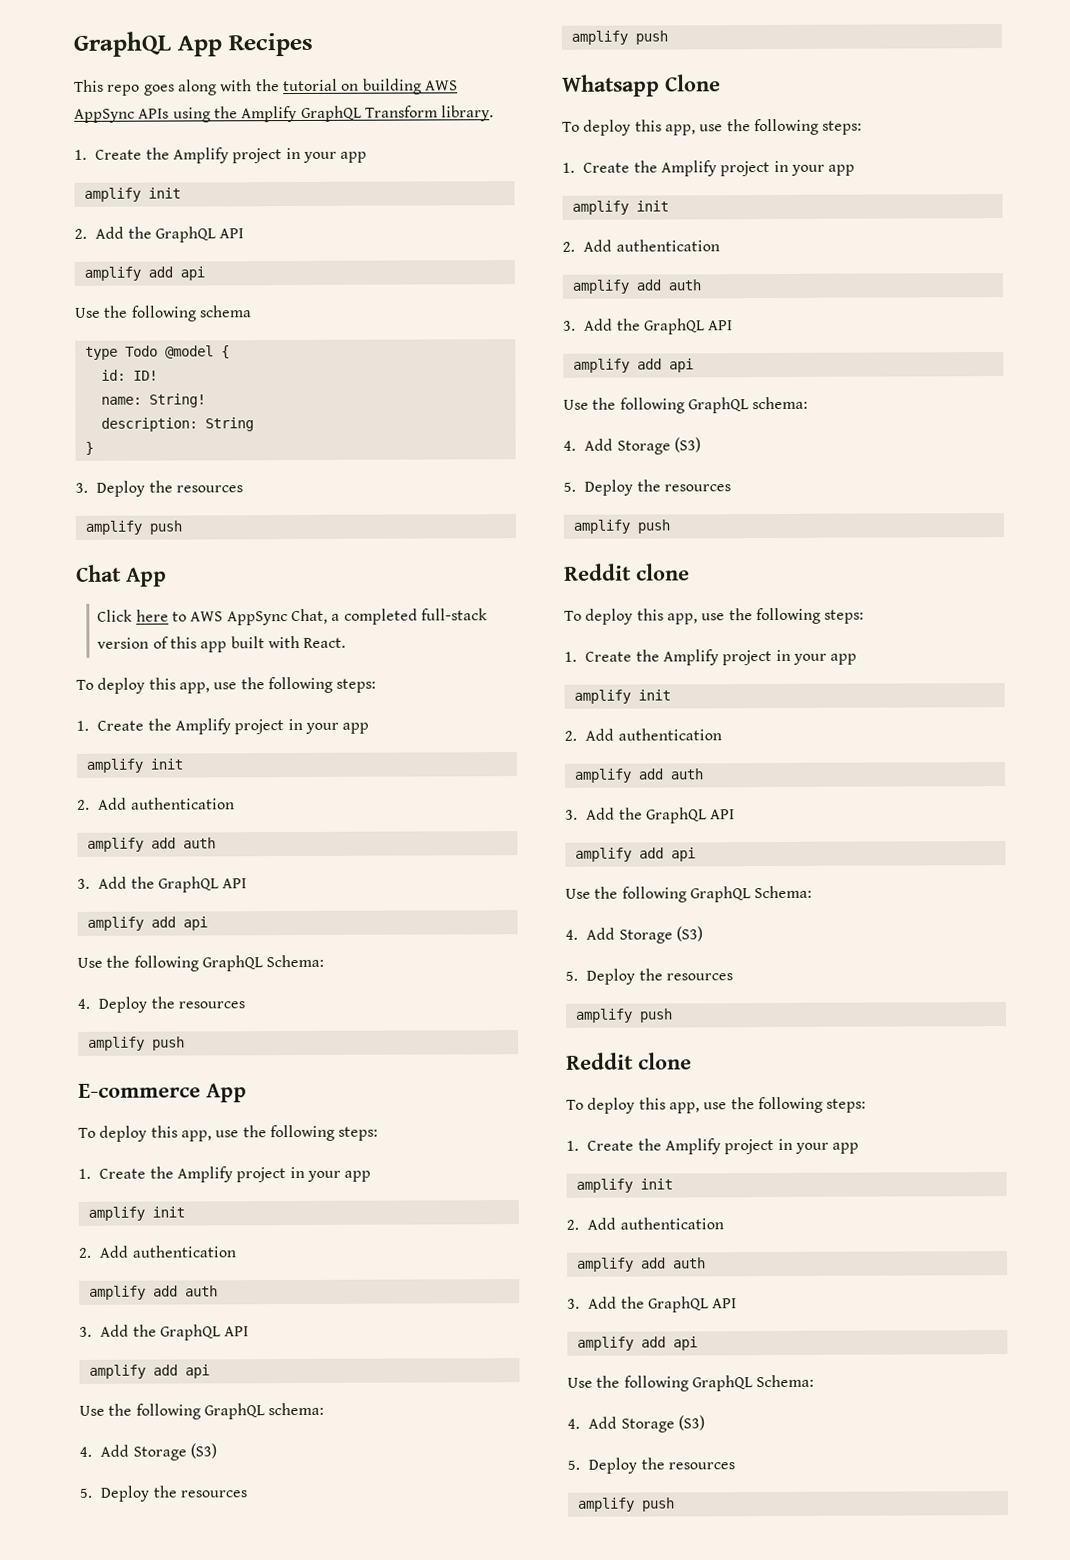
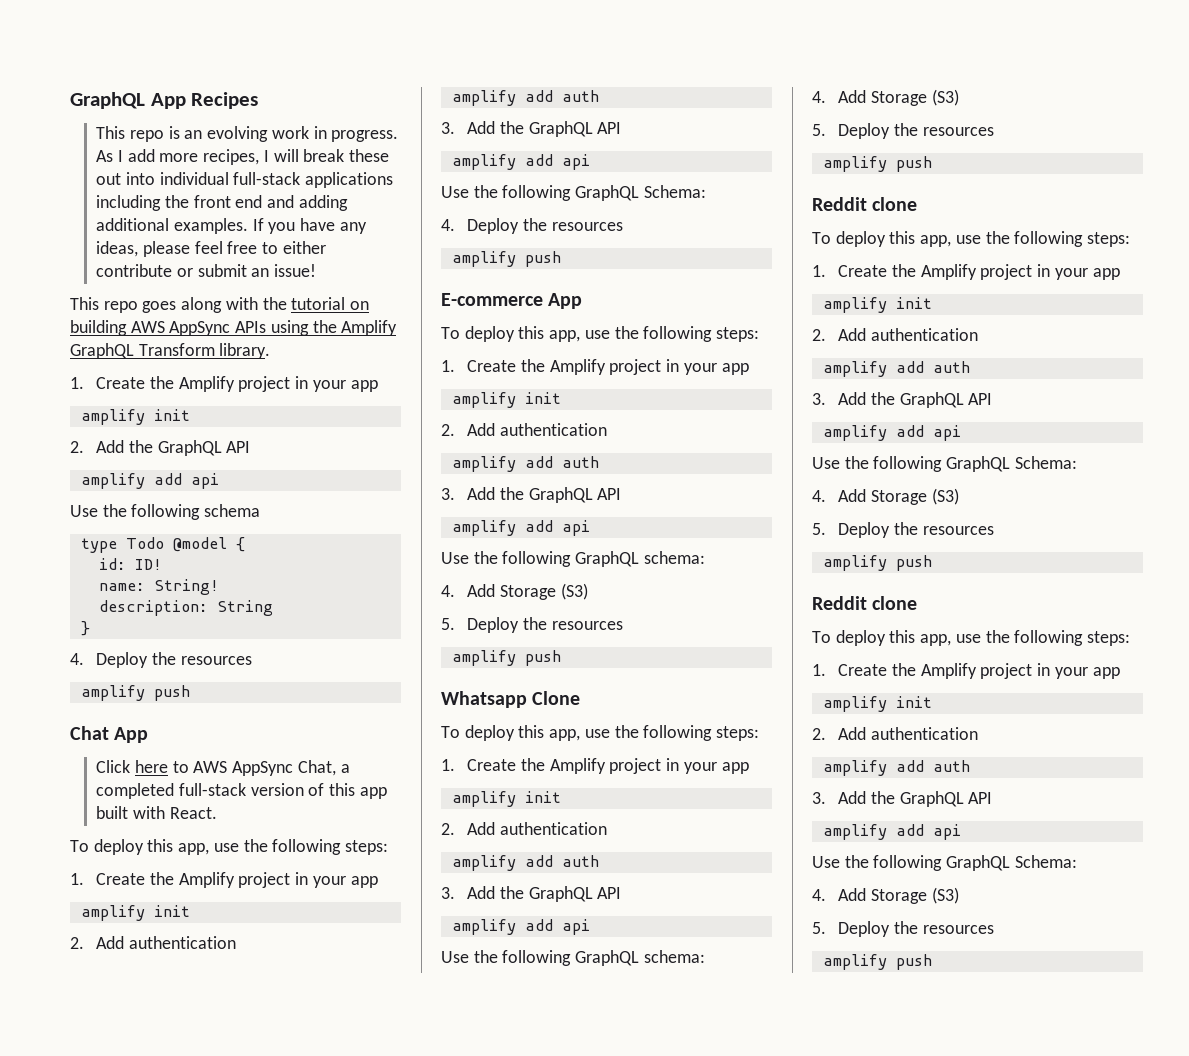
+ This repo is an evolving work in progress. As I add more recipes, I will break these out into individual full-stack applications including the front end and adding additional examples. If you have any ideas, please feel free to either contribute or submit an issue!
  }
- 3. Deploy the resources
+ 4. Deploy the resources

